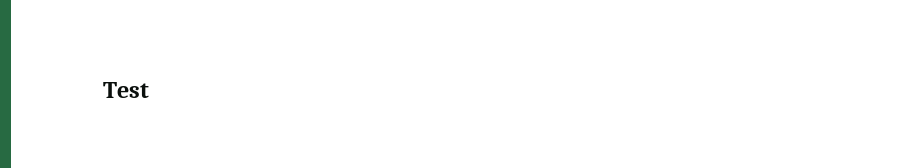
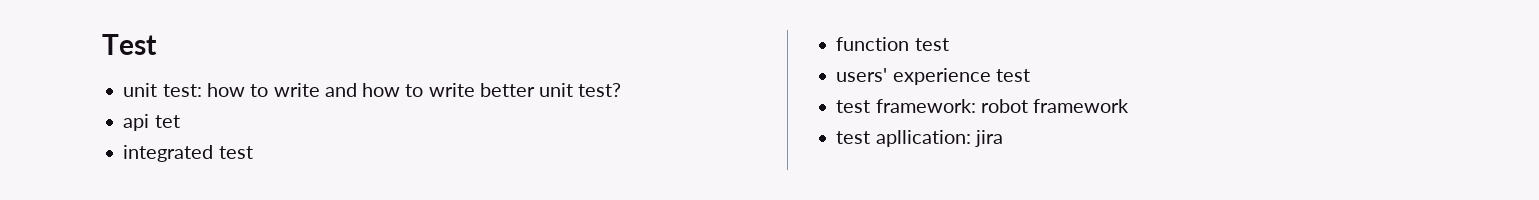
+ unit test: how to write and how to write better unit test?
+ api tet
+ integrated test
+ function test
+ users' experience test
+ test framework: robot framework
+ test apllication: jira

